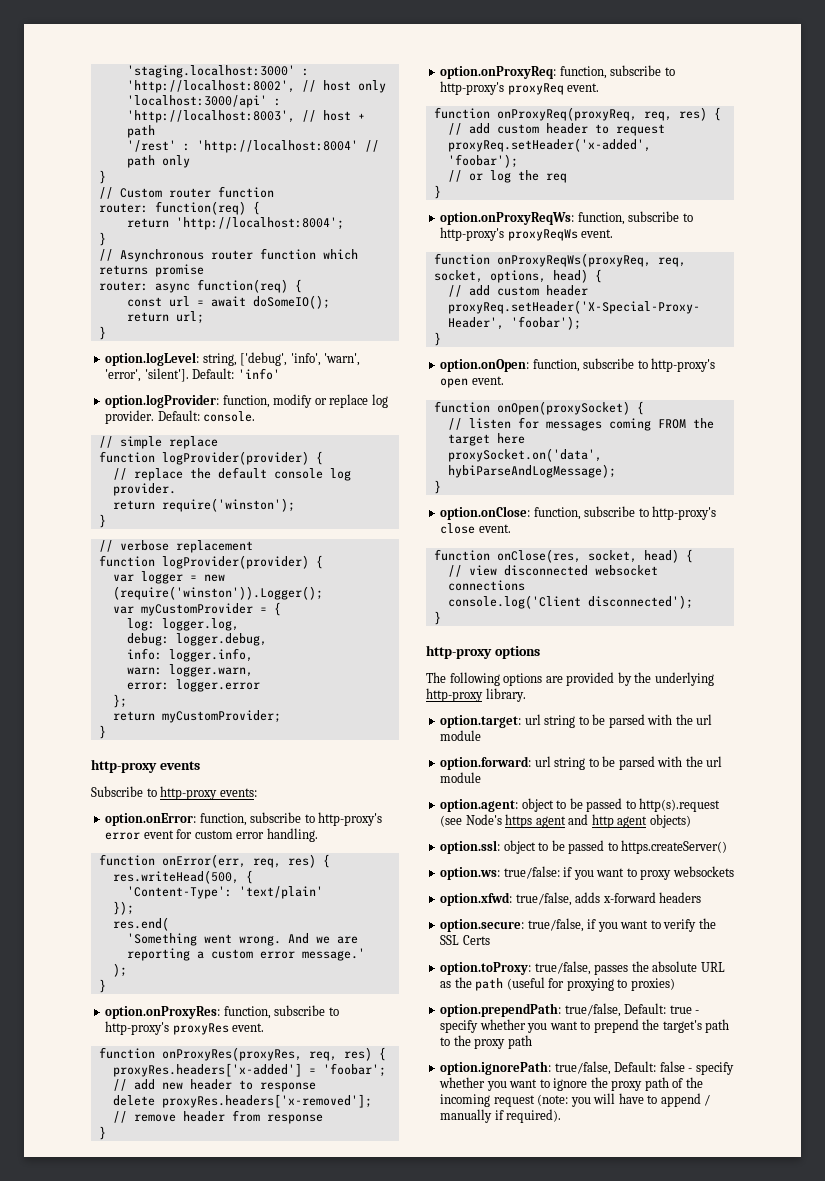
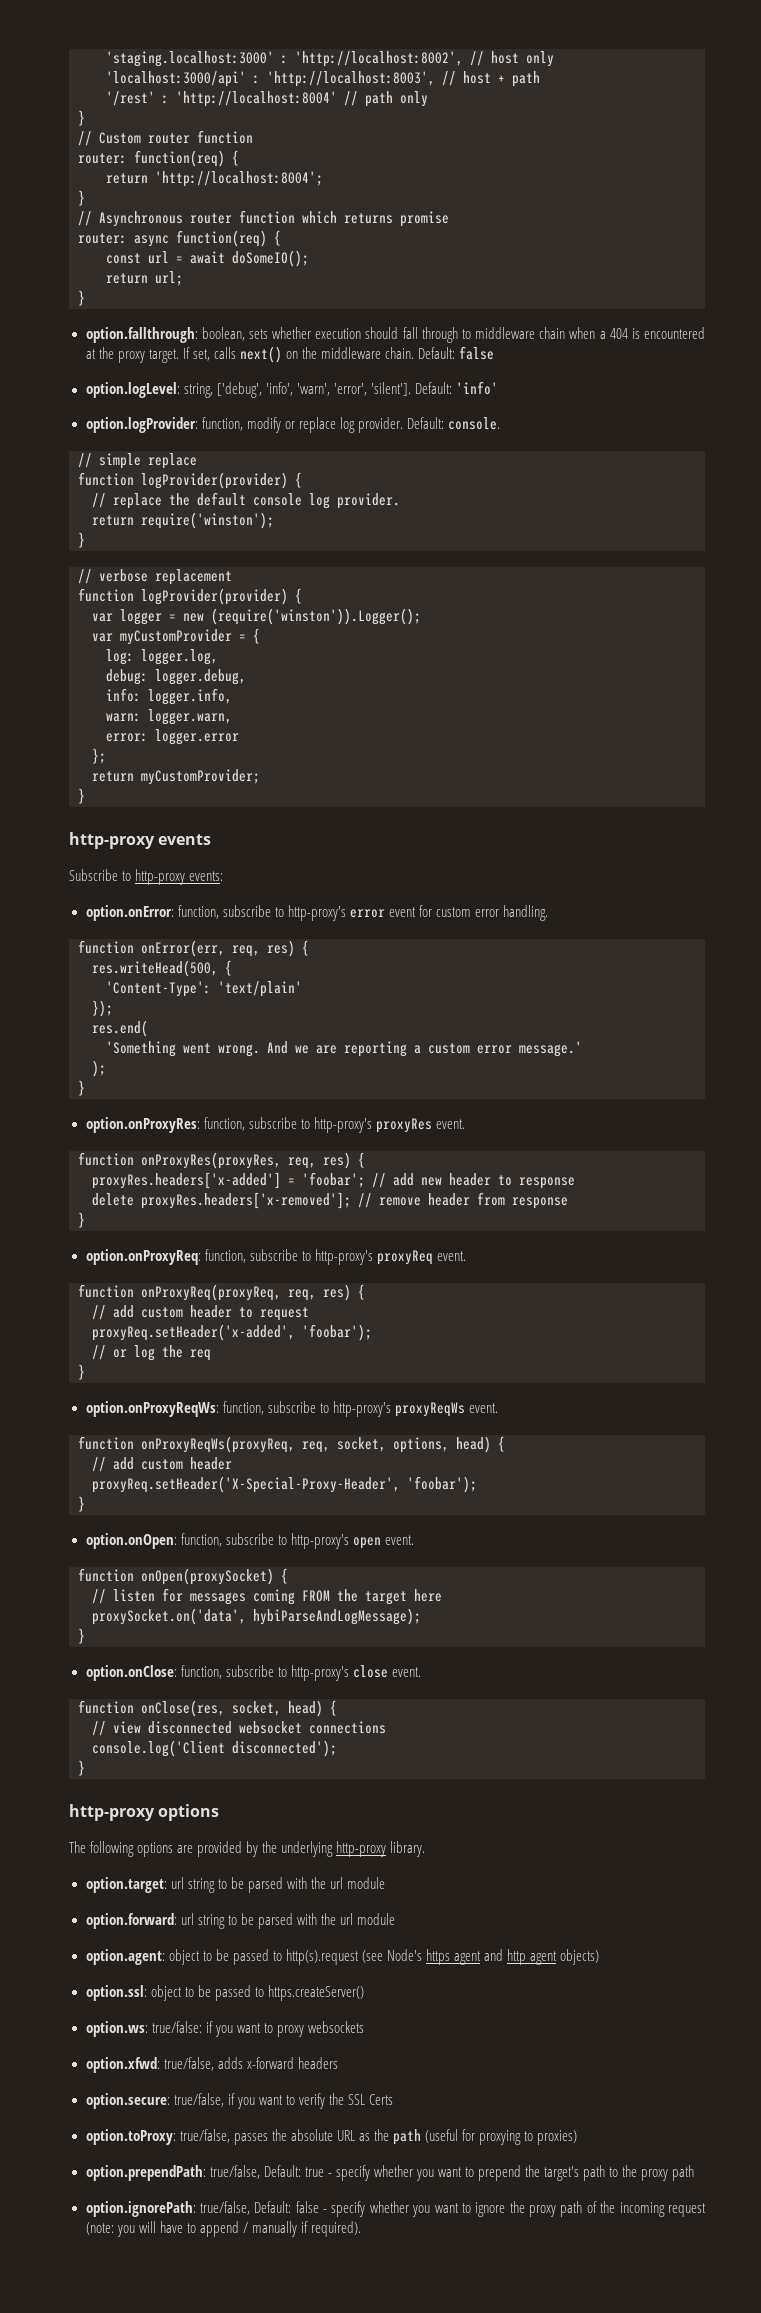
+ option.fallthrough: boolean, sets whether execution should fall through to middleware chain when a 404 is encountered at the proxy target. If set, calls next() on the middleware chain. Default: false

